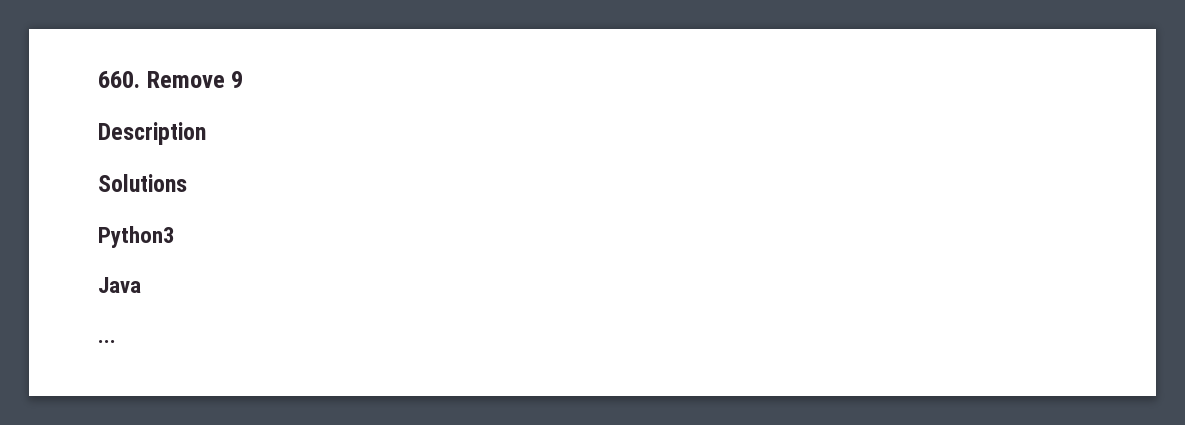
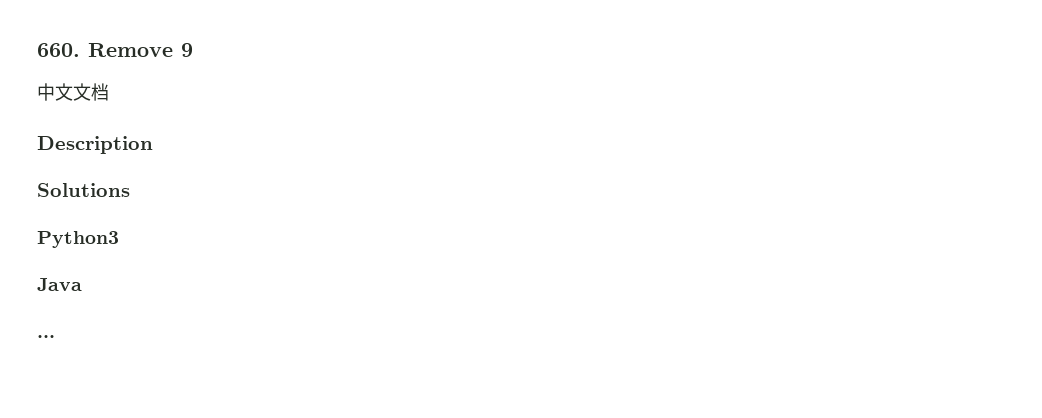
+ 中文文档

